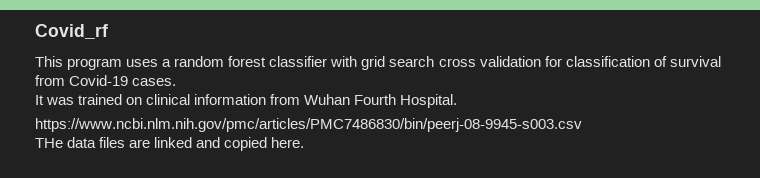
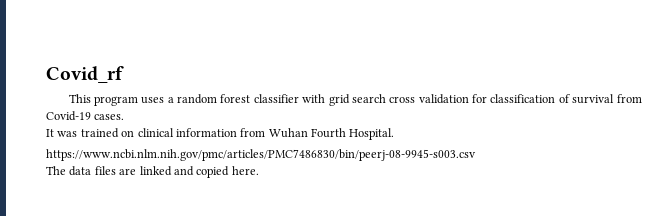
- THe data files are linked and copied here.
+ The data files are linked and copied here.

